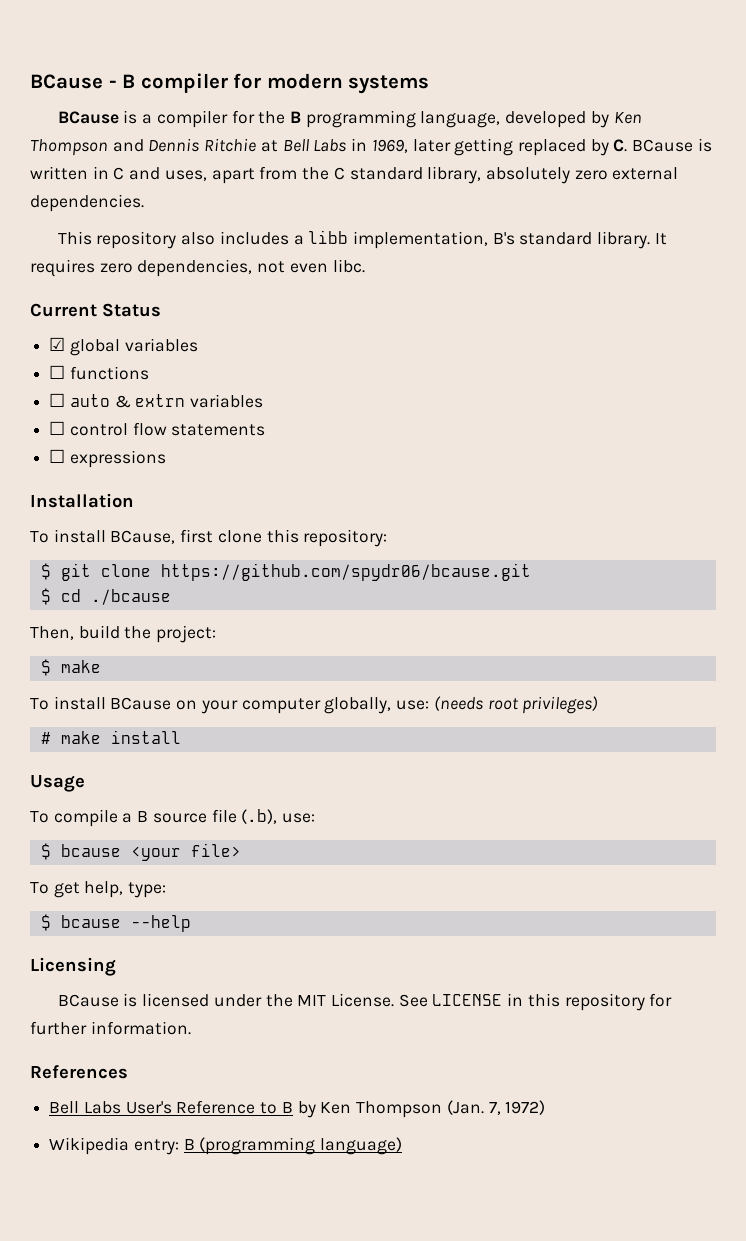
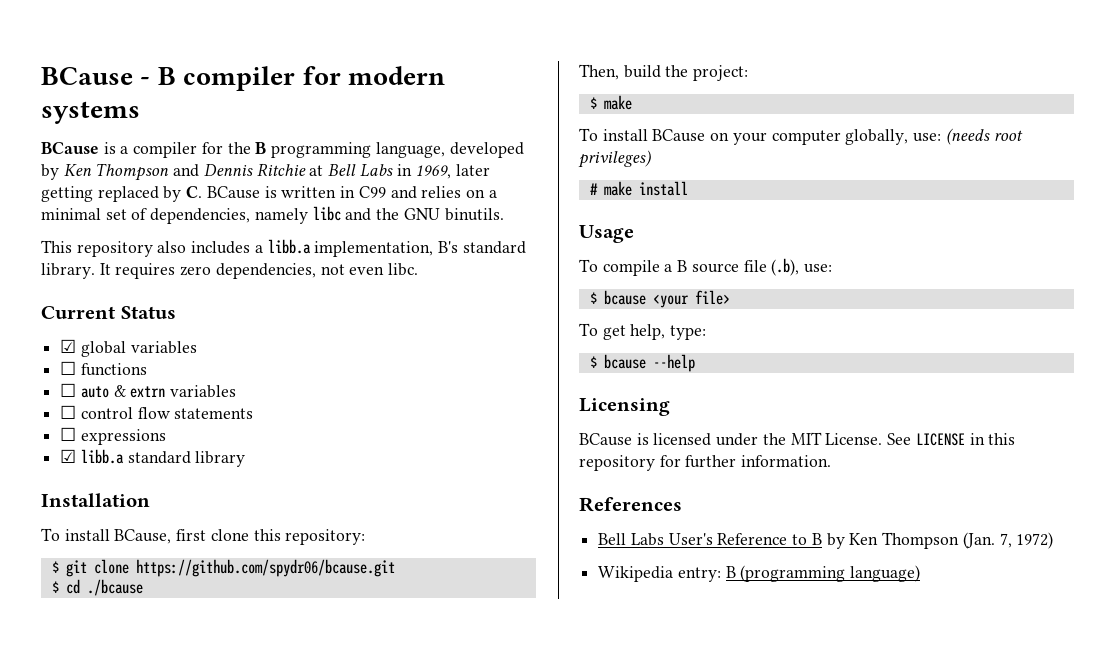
- BCause is a compiler for the B programming language, developed by Ken Thompson and Dennis Ritchie at Bell Labs in 1969, later getting replaced by C. BCause is written in C and uses, apart from the C standard library, absolutely zero external dependencies.
+ BCause is a compiler for the B programming language, developed by Ken Thompson and Dennis Ritchie at Bell Labs in 1969, later getting replaced by C. BCause is written in C99 and relies on a minimal set of dependencies, namely libc and the GNU binutils.
- This repository also includes a libb implementation, B's standard library.
+ This repository also includes a libb.a implementation, B's standard library.
+ ☑ libb.a standard library

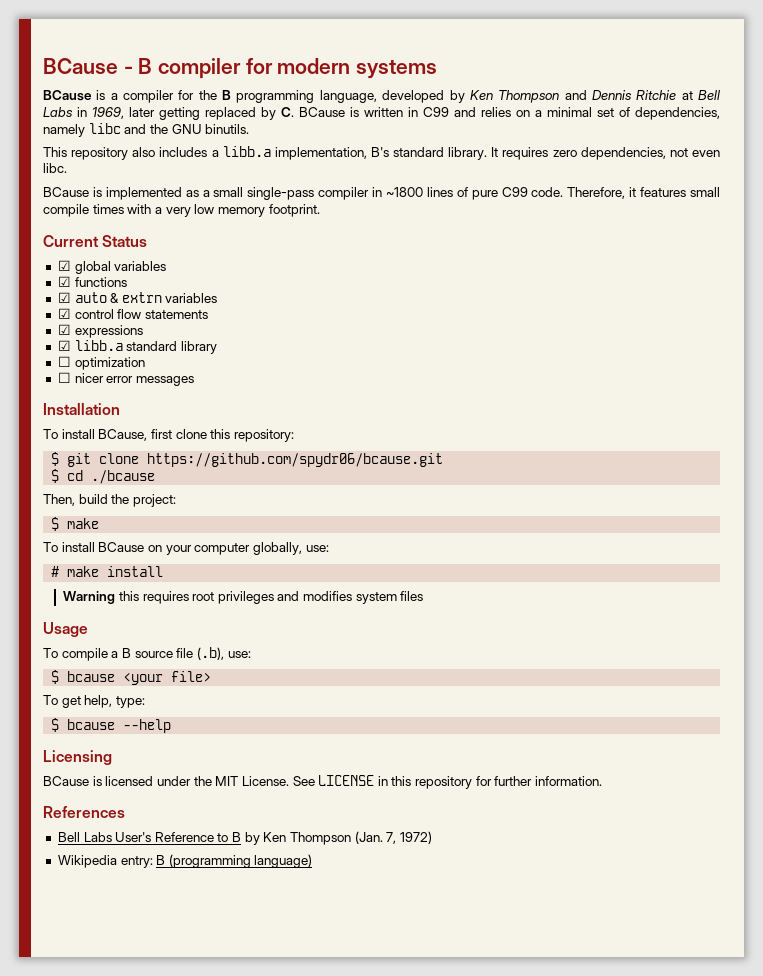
+ BCause is implemented as a small single-pass compiler in ~1800 lines of pure C99 code. Therefore, it features small compile times with a very low memory footprint.
- ☐ functions
+ ☑ functions
- ☐ auto & extrn variables
+ ☑ auto & extrn variables
- ☐ control flow statements
+ ☑ control flow statements
- ☐ expressions
+ ☑ expressions
+ ☐ optimization
+ ☐ nicer error messages
- To install BCause on your computer globally, use: (needs root privileges)
+ To install BCause on your computer globally, use:
+ Warning this requires root privileges and modifies system files

